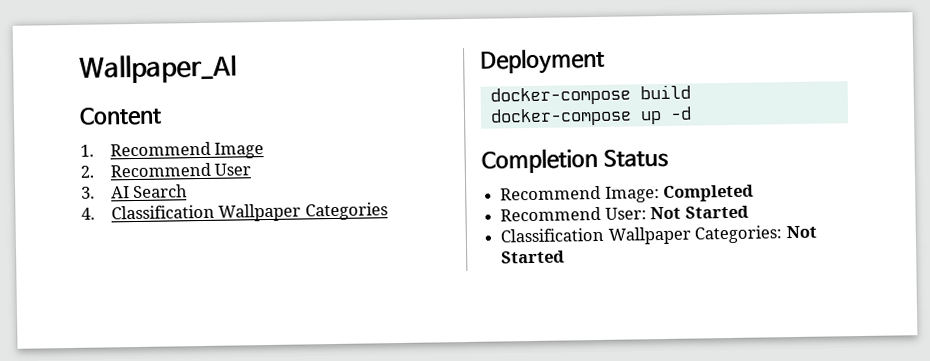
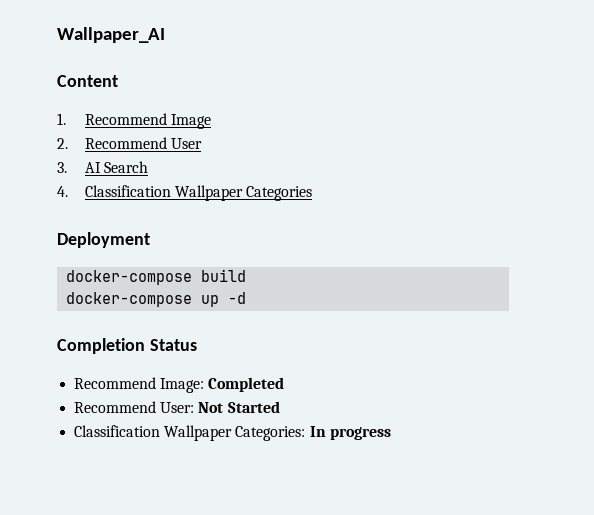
- Classification Wallpaper Categories: Not Started
+ Classification Wallpaper Categories: In progress

